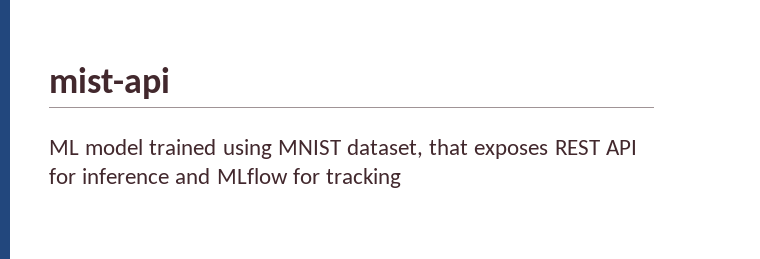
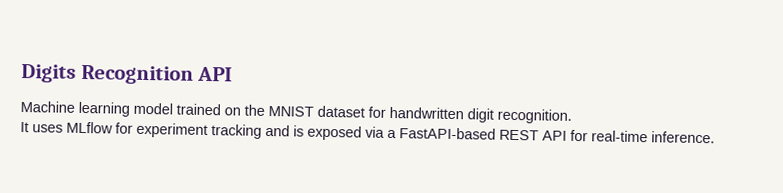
- mist-api
- ML model trained using MNIST dataset, that exposes REST API for inference and MLflow for tracking
+ Digits Recognition API
+ Machine learning model trained on the MNIST dataset for handwritten digit recognition.
+ It uses MLflow for experiment tracking and is exposed via a FastAPI-based REST API for real-time inference.

